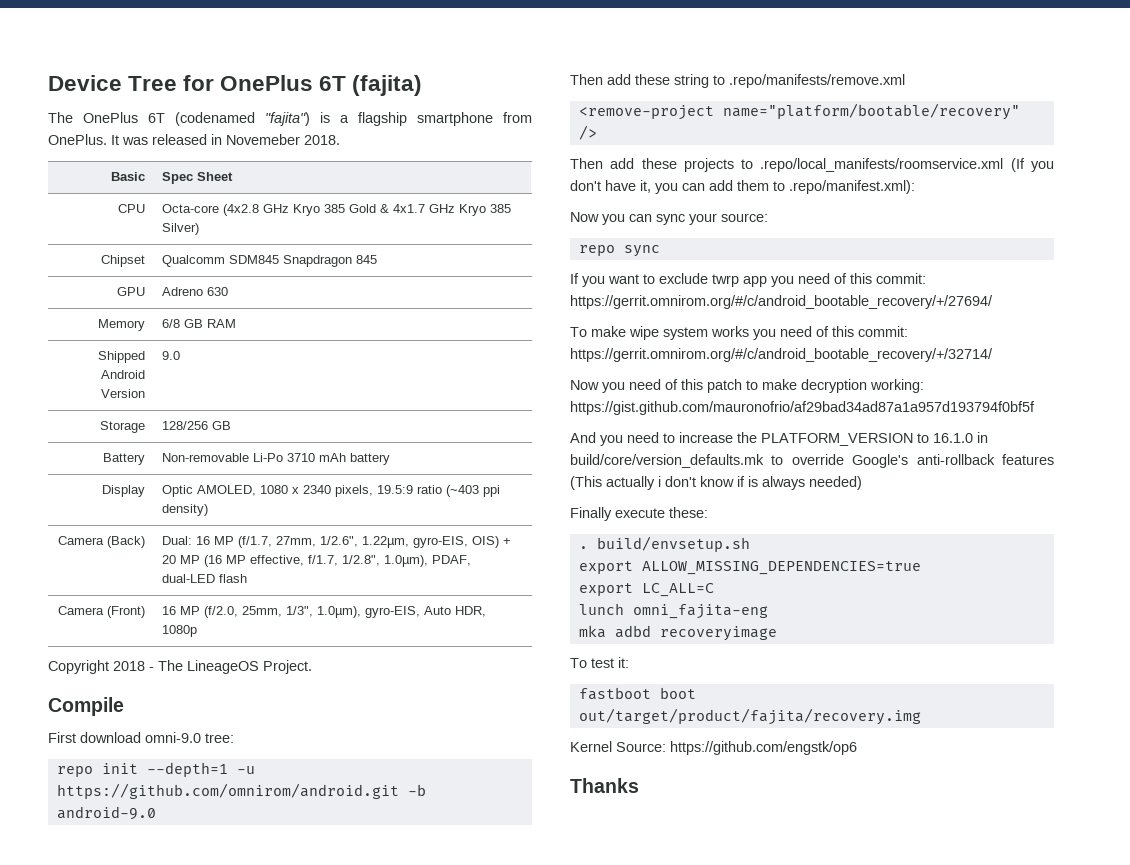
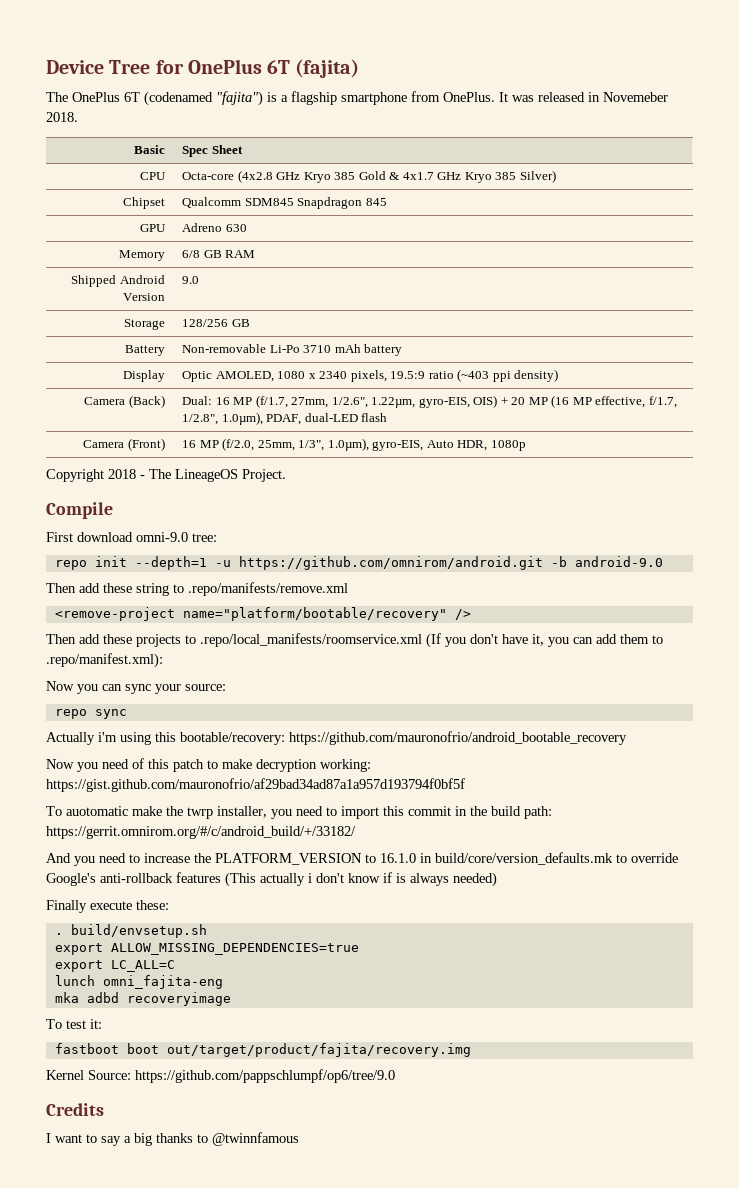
- If you want to exclude twrp app you need of this commit: https://gerrit.omnirom.org/#/c/android_bootable_recovery/+/27694/
- To make wipe system works you need of this commit: https://gerrit.omnirom.org/#/c/android_bootable_recovery/+/32714/
+ Actually i'm using this bootable/recovery: https://github.com/mauronofrio/android_bootable_recovery
+ To auotomatic make the twrp installer, you need to import this commit in the build path: https://gerrit.omnirom.org/#/c/android_build/+/33182/
- Kernel Source: https://github.com/engstk/op6
- Thanks
+ Kernel Source: https://github.com/pappschlumpf/op6/tree/9.0
+ Credits
+ I want to say a big thanks to @twinnfamous

